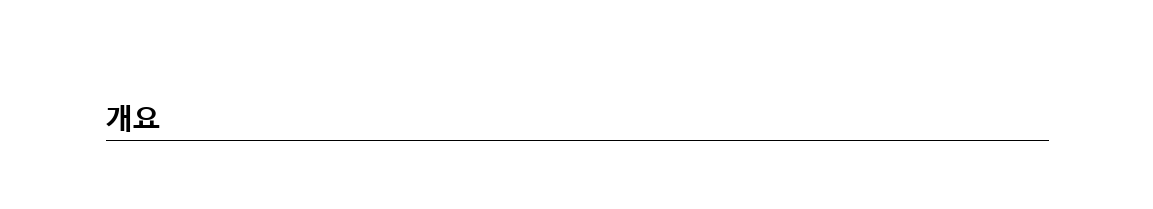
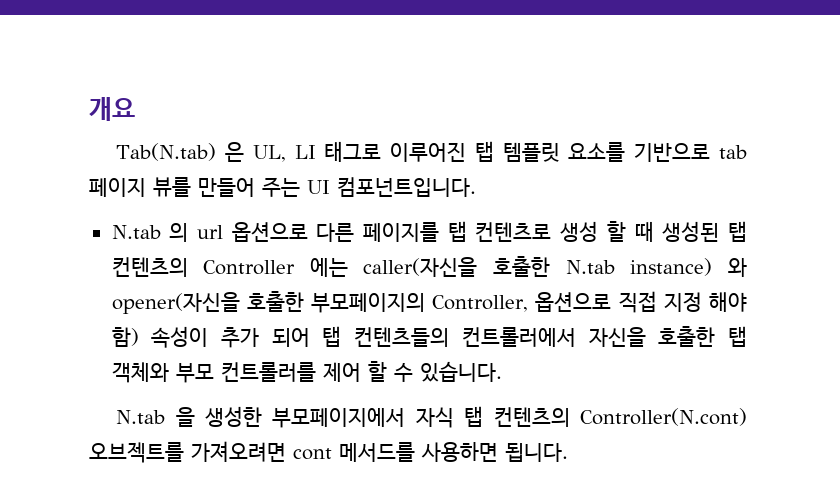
+ Tab(N.tab) 은 UL, LI 태그로 이루어진 탭 템플릿 요소를 기반으로 tab 페이지 뷰를 만들어 주는 UI 컴포넌트입니다.
+ N.tab 의 url 옵션으로 다른 페이지를 탭 컨텐츠로 생성 할 때 생성된 탭 컨텐츠의 Controller 에는 caller(자신을 호출한 N.tab instance) 와 opener(자신을 호출한 부모페이지의 Controller, 옵션으로 직접 지정 해야 함) 속성이 추가 되어 탭 컨텐츠들의 컨트롤러에서 자신을 호출한 탭 객체와 부모 컨트롤러를 제어 할 수 있습니다.
+ N.tab 을 생성한 부모페이지에서 자식 탭 컨텐츠의 Controller(N.cont) 오브젝트를 가져오려면 cont 메서드를 사용하면 됩니다.

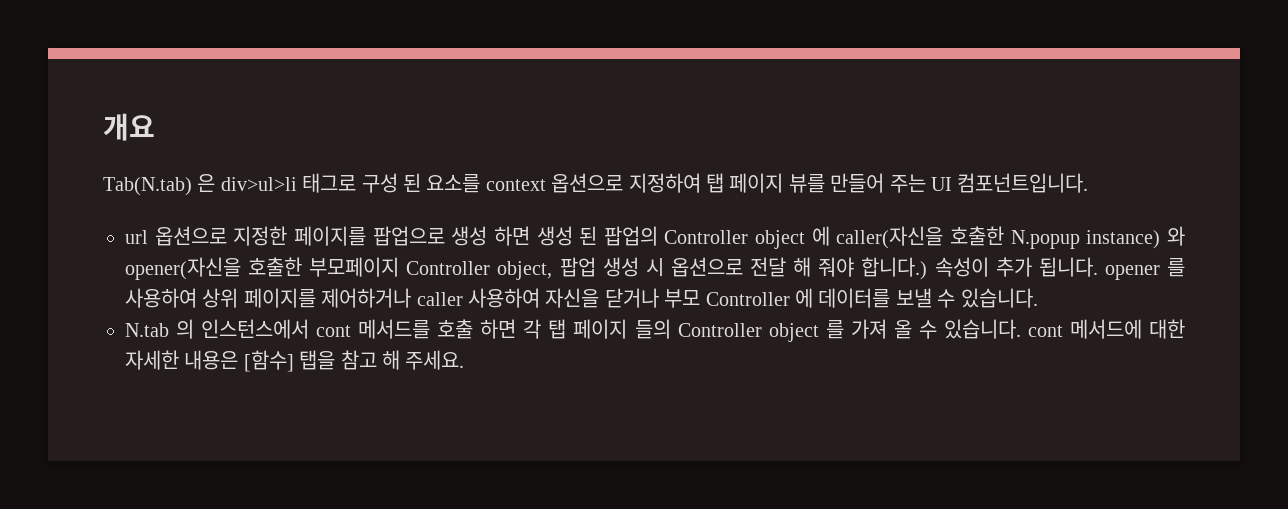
- Tab(N.tab) 은 UL, LI 태그로 이루어진 탭 템플릿 요소를 기반으로 tab 페이지 뷰를 만들어 주는 UI 컴포넌트입니다.
+ Tab(N.tab) 은 div>ul>li 태그로 구성 된 요소를 context 옵션으로 지정하여 탭 페이지 뷰를 만들어 주는 UI 컴포넌트입니다.
- N.tab 의 url 옵션으로 다른 페이지를 탭 컨텐츠로 생성 할 때 생성된 탭 컨텐츠의 Controller 에는 caller(자신을 호출한 N.tab instance) 와 opener(자신을 호출한 부모페이지의 Controller, 옵션으로 직접 지정 해야 함) 속성이 추가 되어 탭 컨텐츠들의 컨트롤러에서 자신을 호출한 탭 객체와 부모 컨트롤러를 제어 할 수 있습니다.
- N.tab 을 생성한 부모페이지에서 자식 탭 컨텐츠의 Controller(N.cont) 오브젝트를 가져오려면 cont 메서드를 사용하면 됩니다.
+ url 옵션으로 지정한 페이지를 팝업으로 생성 하면 생성 된 팝업의 Controller object 에 caller(자신을 호출한 N.popup instance) 와 opener(자신을 호출한 부모페이지 Controller object, 팝업 생성 시 옵션으로 전달 해 줘야 합니다.) 속성이 추가 됩니다. opener 를 사용하여 상위 페이지를 제어하거나 caller 사용하여 자신을 닫거나 부모 Controller 에 데이터를 보낼 수 있습니다.
+ N.tab 의 인스턴스에서 cont 메서드를 호출 하면 각 탭 페이지 들의 Controller object 를 가져 올 수 있습니다. cont 메서드에 대한 자세한 내용은 [함수] 탭을 참고 해 주세요.

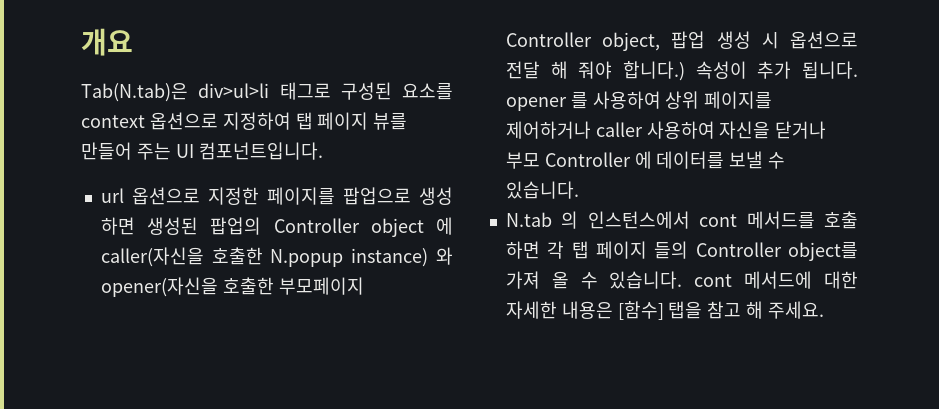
- Tab(N.tab) 은 div>ul>li 태그로 구성 된 요소를 context 옵션으로 지정하여 탭 페이지 뷰를 만들어 주는 UI 컴포넌트입니다.
+ Tab(N.tab)은 div>ul>li 태그로 구성된 요소를 context 옵션으로 지정하여 탭 페이지 뷰를 만들어 주는 UI 컴포넌트입니다.
- url 옵션으로 지정한 페이지를 팝업으로 생성 하면 생성 된 팝업의 Controller object 에 caller(자신을 호출한 N.popup instance) 와 opener(자신을 호출한 부모페이지 Controller object, 팝업 생성 시 옵션으로 전달 해 줘야 합니다.)
+ url 옵션으로 지정한 페이지를 팝업으로 생성 하면 생성된 팝업의 Controller object 에 caller(자신을 호출한 N.popup instance) 와 opener(자신을 호출한 부모페이지 Controller object, 팝업 생성 시 옵션으로 전달 해 줘야 합니다.)
- N.tab 의 인스턴스에서 cont 메서드를 호출 하면 각 탭 페이지 들의 Controller object 를 가져 올 수 있습니다. cont 메서드에 대한 자세한 내용은 [함수] 탭을 참고 해 주세요.
+ N.tab 의 인스턴스에서 cont 메서드를 호출 하면 각 탭 페이지 들의 Controller object를 가져 올 수 있습니다. cont 메서드에 대한 자세한 내용은 [함수] 탭을 참고 해 주세요.

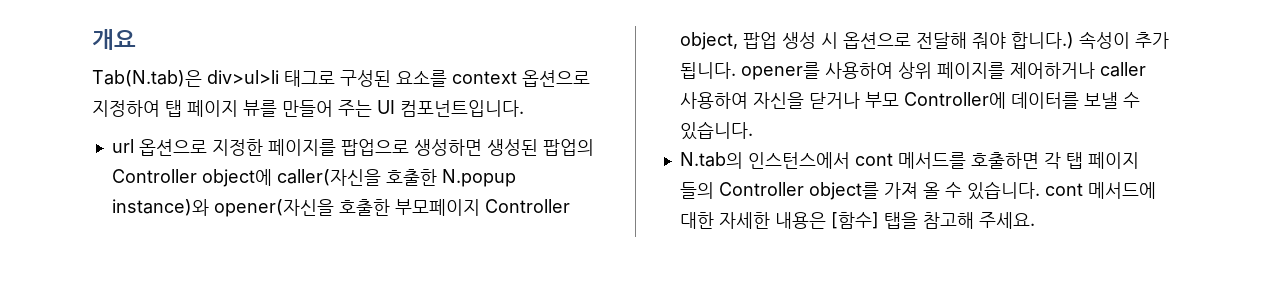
- url 옵션으로 지정한 페이지를 팝업으로 생성 하면 생성된 팝업의 Controller object 에 caller(자신을 호출한 N.popup instance) 와 opener(자신을 호출한 부모페이지 Controller object, 팝업 생성 시 옵션으로 전달 해 줘야 합니다.)
+ url 옵션으로 지정한 페이지를 팝업으로 생성하면 생성된 팝업의 Controller object에 caller(자신을 호출한 N.popup instance)와 opener(자신을 호출한 부모페이지 Controller object, 팝업 생성 시 옵션으로 전달해 줘야 합니다.)
- 속성이 추가 됩니다. opener 를 사용하여 상위 페이지를 제어하거나 caller 사용하여 자신을 닫거나 부모 Controller 에 데이터를 보낼 수 있습니다.
+ 속성이 추가 됩니다. opener를 사용하여 상위 페이지를 제어하거나 caller 사용하여 자신을 닫거나 부모 Controller에 데이터를 보낼 수 있습니다.
- N.tab 의 인스턴스에서 cont 메서드를 호출 하면 각 탭 페이지 들의 Controller object를 가져 올 수 있습니다. cont 메서드에 대한 자세한 내용은 [함수] 탭을 참고 해 주세요.
+ N.tab의 인스턴스에서 cont 메서드를 호출하면 각 탭 페이지 들의 Controller object를 가져 올 수 있습니다. cont 메서드에 대한 자세한 내용은 [함수] 탭을 참고해 주세요.

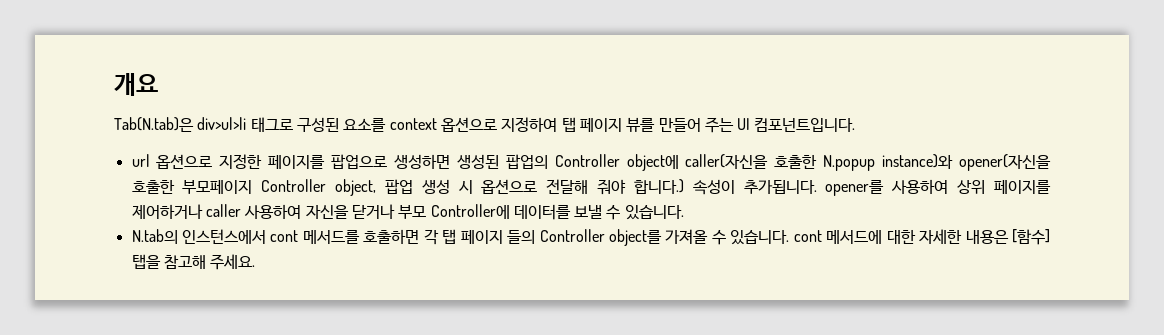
- 속성이 추가 됩니다. opener를 사용하여 상위 페이지를 제어하거나 caller 사용하여 자신을 닫거나 부모 Controller에 데이터를 보낼 수 있습니다.
+ 속성이 추가됩니다. opener를 사용하여 상위 페이지를 제어하거나 caller 사용하여 자신을 닫거나 부모 Controller에 데이터를 보낼 수 있습니다.
- N.tab의 인스턴스에서 cont 메서드를 호출하면 각 탭 페이지 들의 Controller object를 가져 올 수 있습니다. cont 메서드에 대한 자세한 내용은 [함수] 탭을 참고해 주세요.
+ N.tab의 인스턴스에서 cont 메서드를 호출하면 각 탭 페이지 들의 Controller object를 가져올 수 있습니다. cont 메서드에 대한 자세한 내용은 [함수] 탭을 참고해 주세요.

